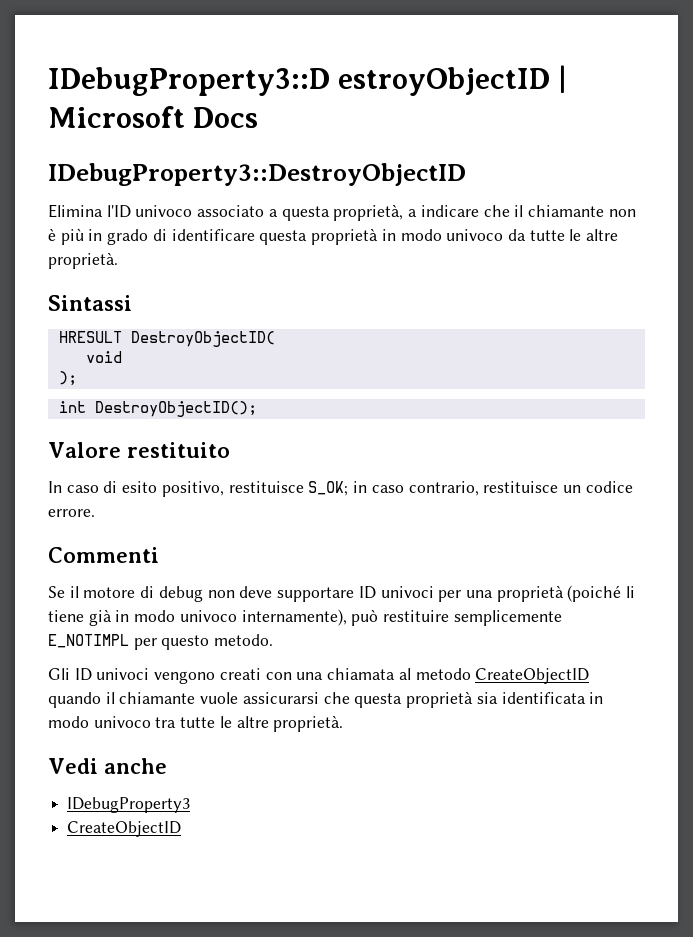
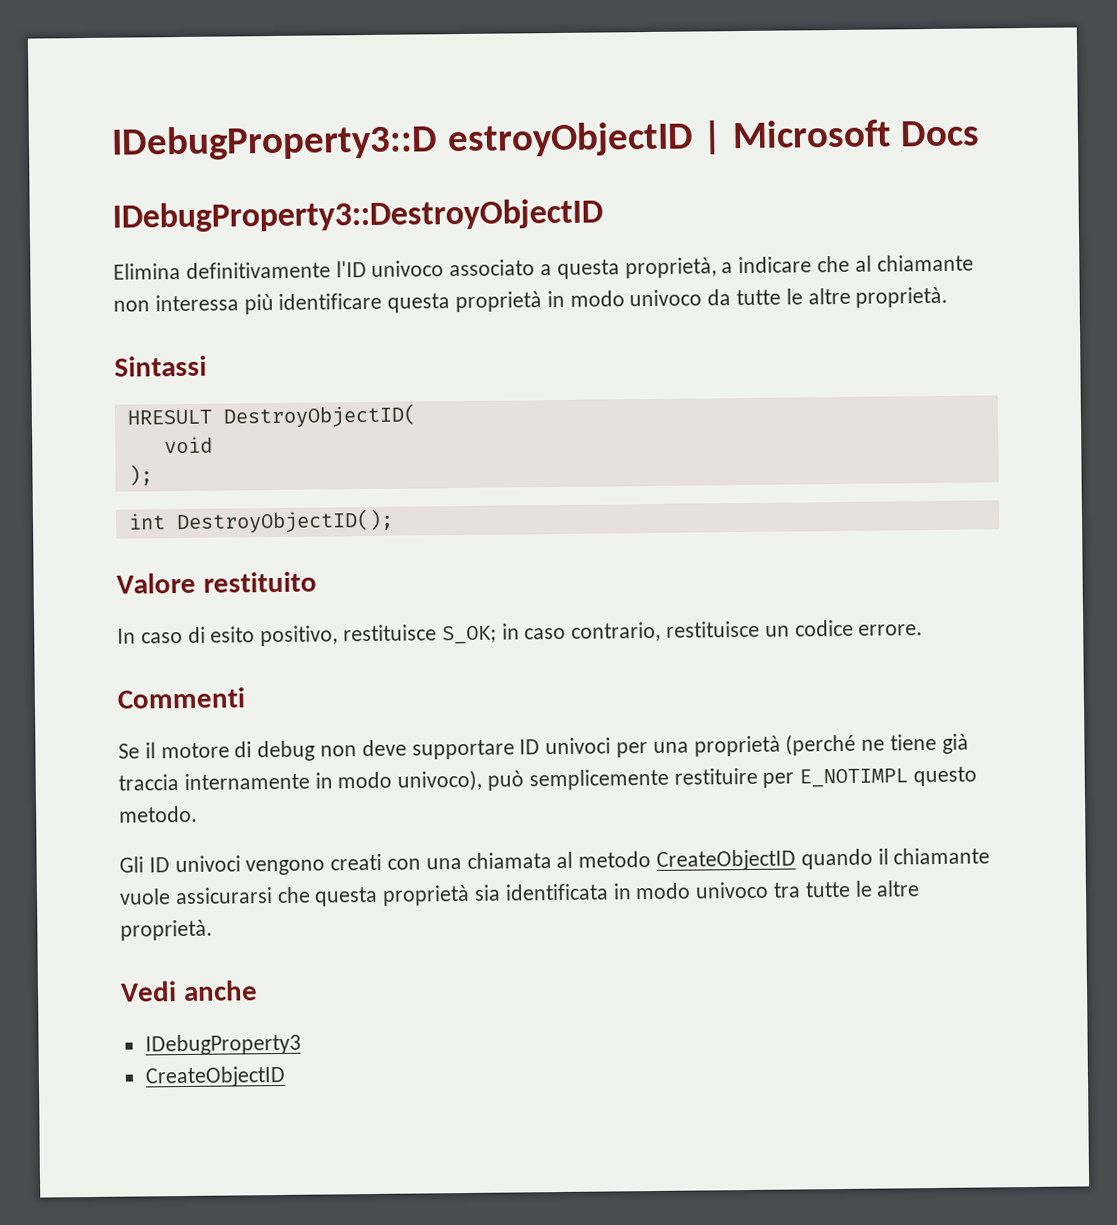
- Elimina l'ID univoco associato a questa proprietà, a indicare che il chiamante non è più in grado di identificare questa proprietà in modo univoco da tutte le altre proprietà.
+ Elimina definitivamente l'ID univoco associato a questa proprietà, a indicare che al chiamante non interessa più identificare questa proprietà in modo univoco da tutte le altre proprietà.
- Se il motore di debug non deve supportare ID univoci per una proprietà (poiché li tiene già in modo univoco internamente), può restituire semplicemente E_NOTIMPL per questo metodo.
+ Se il motore di debug non deve supportare ID univoci per una proprietà (perché ne tiene già traccia internamente in modo univoco), può semplicemente restituire per E_NOTIMPL questo metodo.

